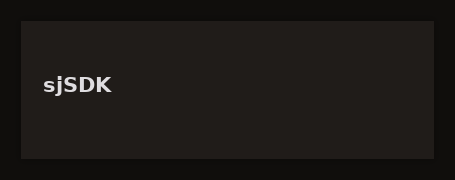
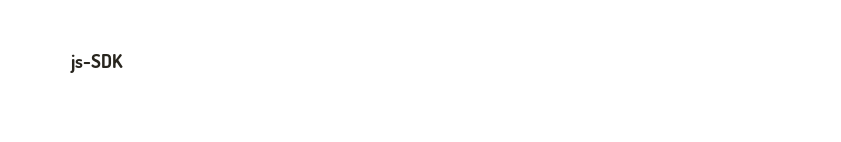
- sjSDK
+ js-SDK

